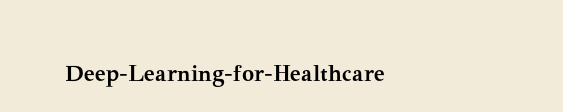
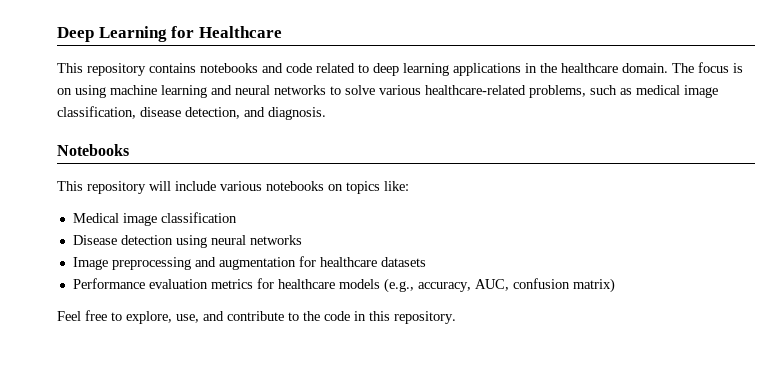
- Deep-Learning-for-Healthcare
+ Deep Learning for Healthcare
+ This repository contains notebooks and code related to deep learning applications in the healthcare domain. The focus is on using machine learning and neural networks to solve various healthcare-related problems, such as medical image classification, disease detection, and diagnosis.
+ Notebooks
+ This repository will include various notebooks on topics like:
+ Medical image classification
+ Disease detection using neural networks
+ Image preprocessing and augmentation for healthcare datasets
+ Performance evaluation metrics for healthcare models (e.g., accuracy, AUC, confusion matrix)
+ Feel free to explore, use, and contribute to the code in this repository.

